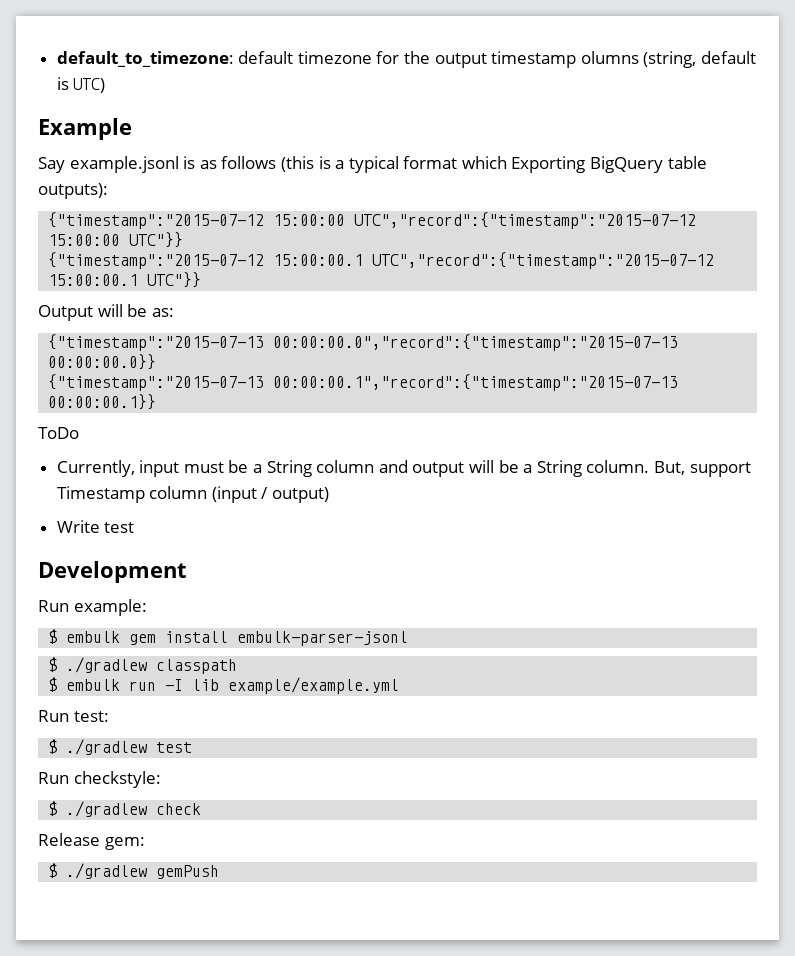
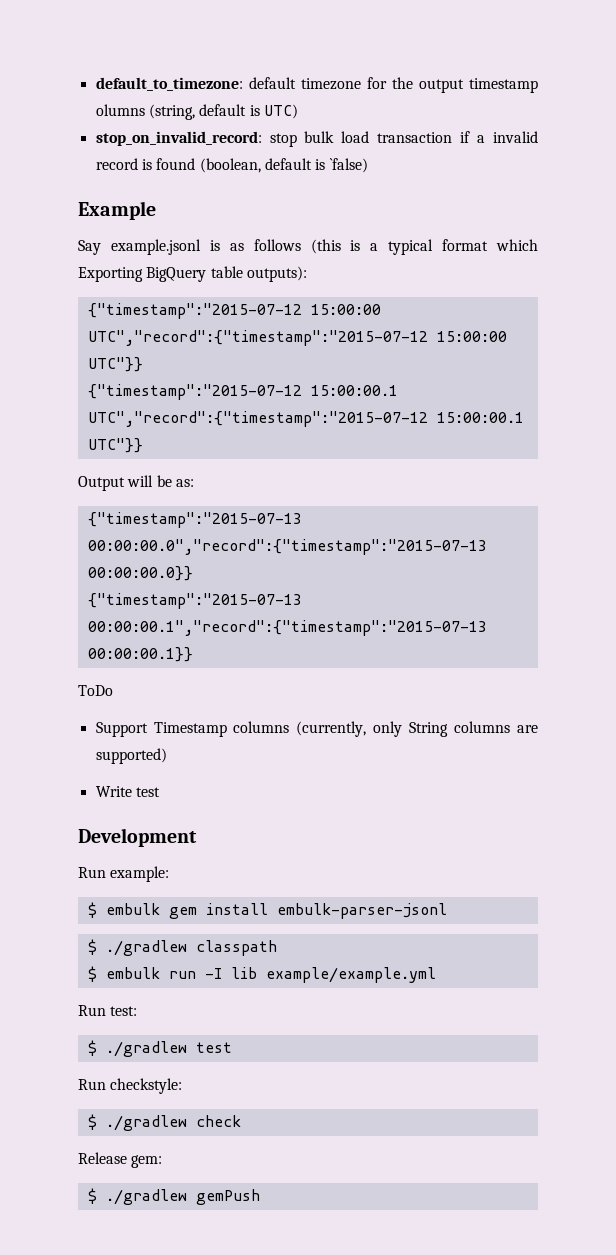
+ stop_on_invalid_record: stop bulk load transaction if a invalid record is found (boolean, default is `false)
- Currently, input must be a String column and output will be a String column. But, support Timestamp column (input / output)
+ Support Timestamp columns (currently, only String columns are supported)

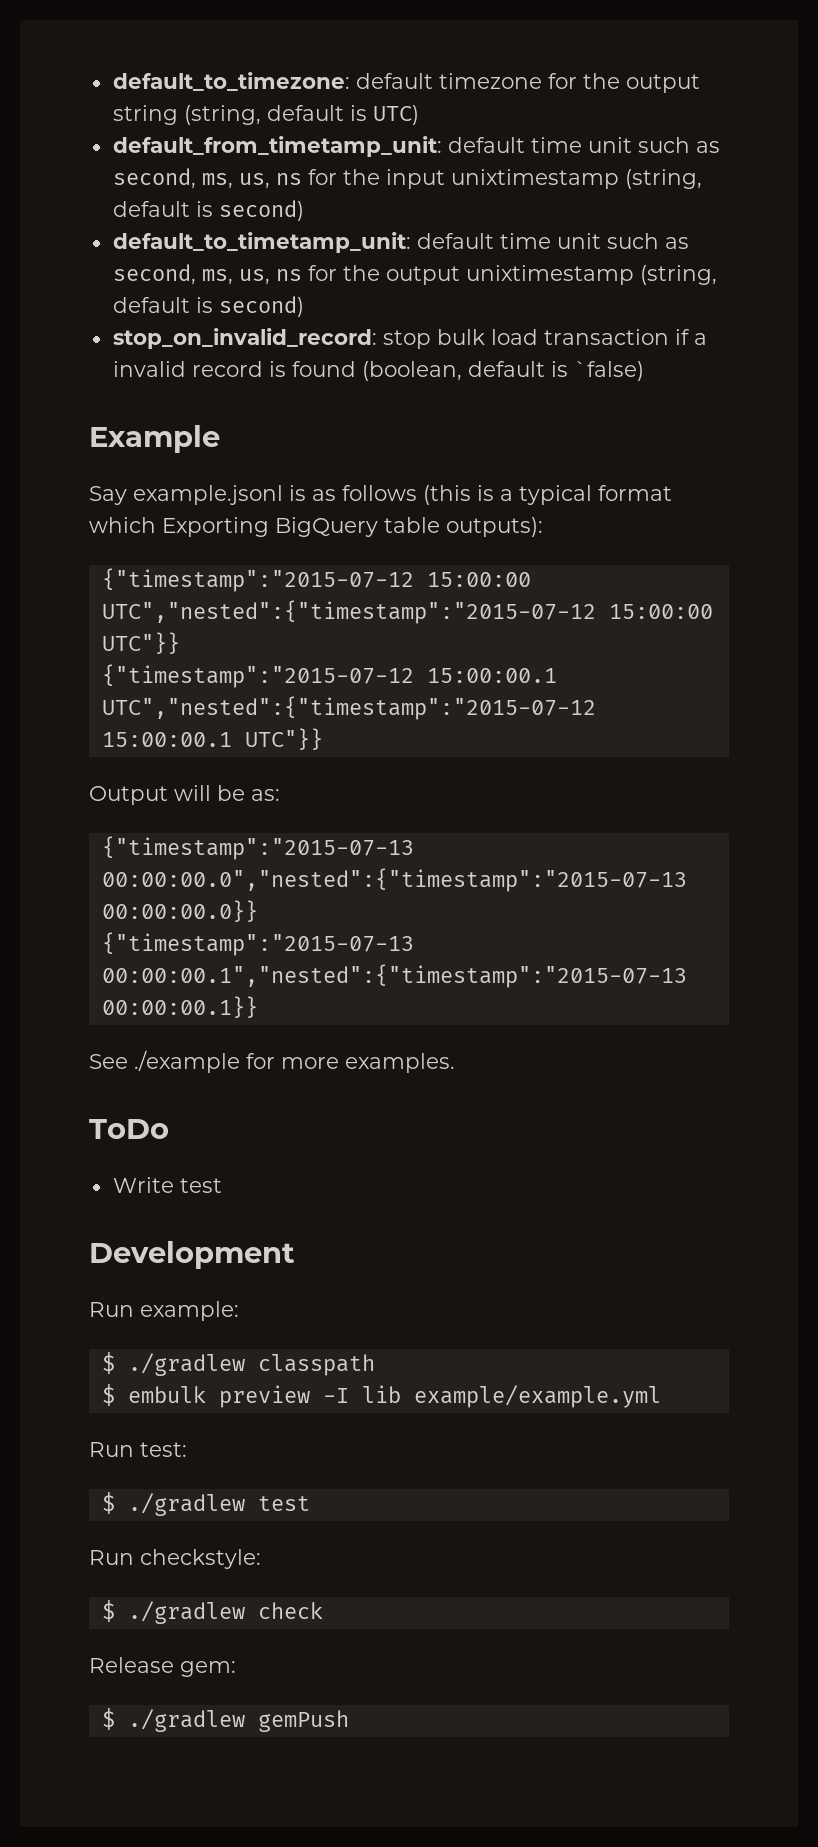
- default_to_timezone: default timezone for the output timestamp olumns (string, default is UTC)
+ default_to_timezone: default timezone for the output string (string, default is UTC)
+ default_from_timetamp_unit: default time unit such as second, ms, us, ns for the input unixtimestamp (string, default is second)
+ default_to_timetamp_unit: default time unit such as second, ms, us, ns for the output unixtimestamp (string, default is second)
- {"timestamp":"2015-07-12 15:00:00 UTC","record":{"timestamp":"2015-07-12 15:00:00 UTC"}}
+ {"timestamp":"2015-07-12 15:00:00 UTC","nested":{"timestamp":"2015-07-12 15:00:00 UTC"}}
- {"timestamp":"2015-07-12 15:00:00.1 UTC","record":{"timestamp":"2015-07-12 15:00:00.1 UTC"}}
+ {"timestamp":"2015-07-12 15:00:00.1 UTC","nested":{"timestamp":"2015-07-12 15:00:00.1 UTC"}}
- {"timestamp":"2015-07-13 00:00:00.0","record":{"timestamp":"2015-07-13 00:00:00.0}}
+ {"timestamp":"2015-07-13 00:00:00.0","nested":{"timestamp":"2015-07-13 00:00:00.0}}
- {"timestamp":"2015-07-13 00:00:00.1","record":{"timestamp":"2015-07-13 00:00:00.1}}
+ {"timestamp":"2015-07-13 00:00:00.1","nested":{"timestamp":"2015-07-13 00:00:00.1}}
+ See ./example for more examples.
  ToDo
- Support Timestamp columns (currently, only String columns are supported)
- $ embulk gem install embulk-parser-jsonl
- $ embulk run -I lib example/example.yml
+ $ embulk preview -I lib example/example.yml

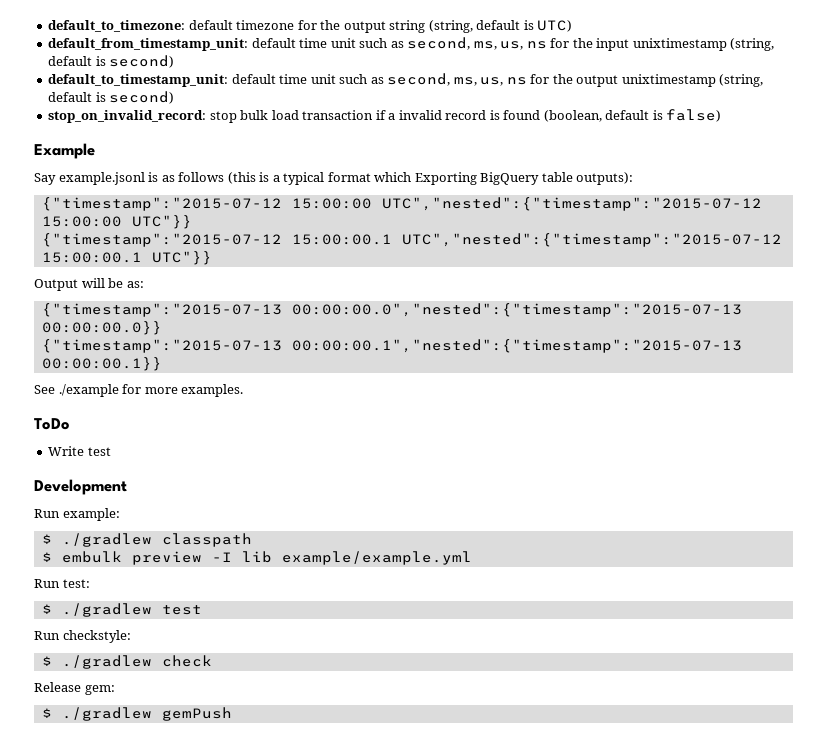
- default_from_timetamp_unit: default time unit such as second, ms, us, ns for the input unixtimestamp (string, default is second)
+ default_from_timestamp_unit: default time unit such as second, ms, us, ns for the input unixtimestamp (string, default is second)
- default_to_timetamp_unit: default time unit such as second, ms, us, ns for the output unixtimestamp (string, default is second)
+ default_to_timestamp_unit: default time unit such as second, ms, us, ns for the output unixtimestamp (string, default is second)
- stop_on_invalid_record: stop bulk load transaction if a invalid record is found (boolean, default is `false)
+ stop_on_invalid_record: stop bulk load transaction if a invalid record is found (boolean, default is false)

